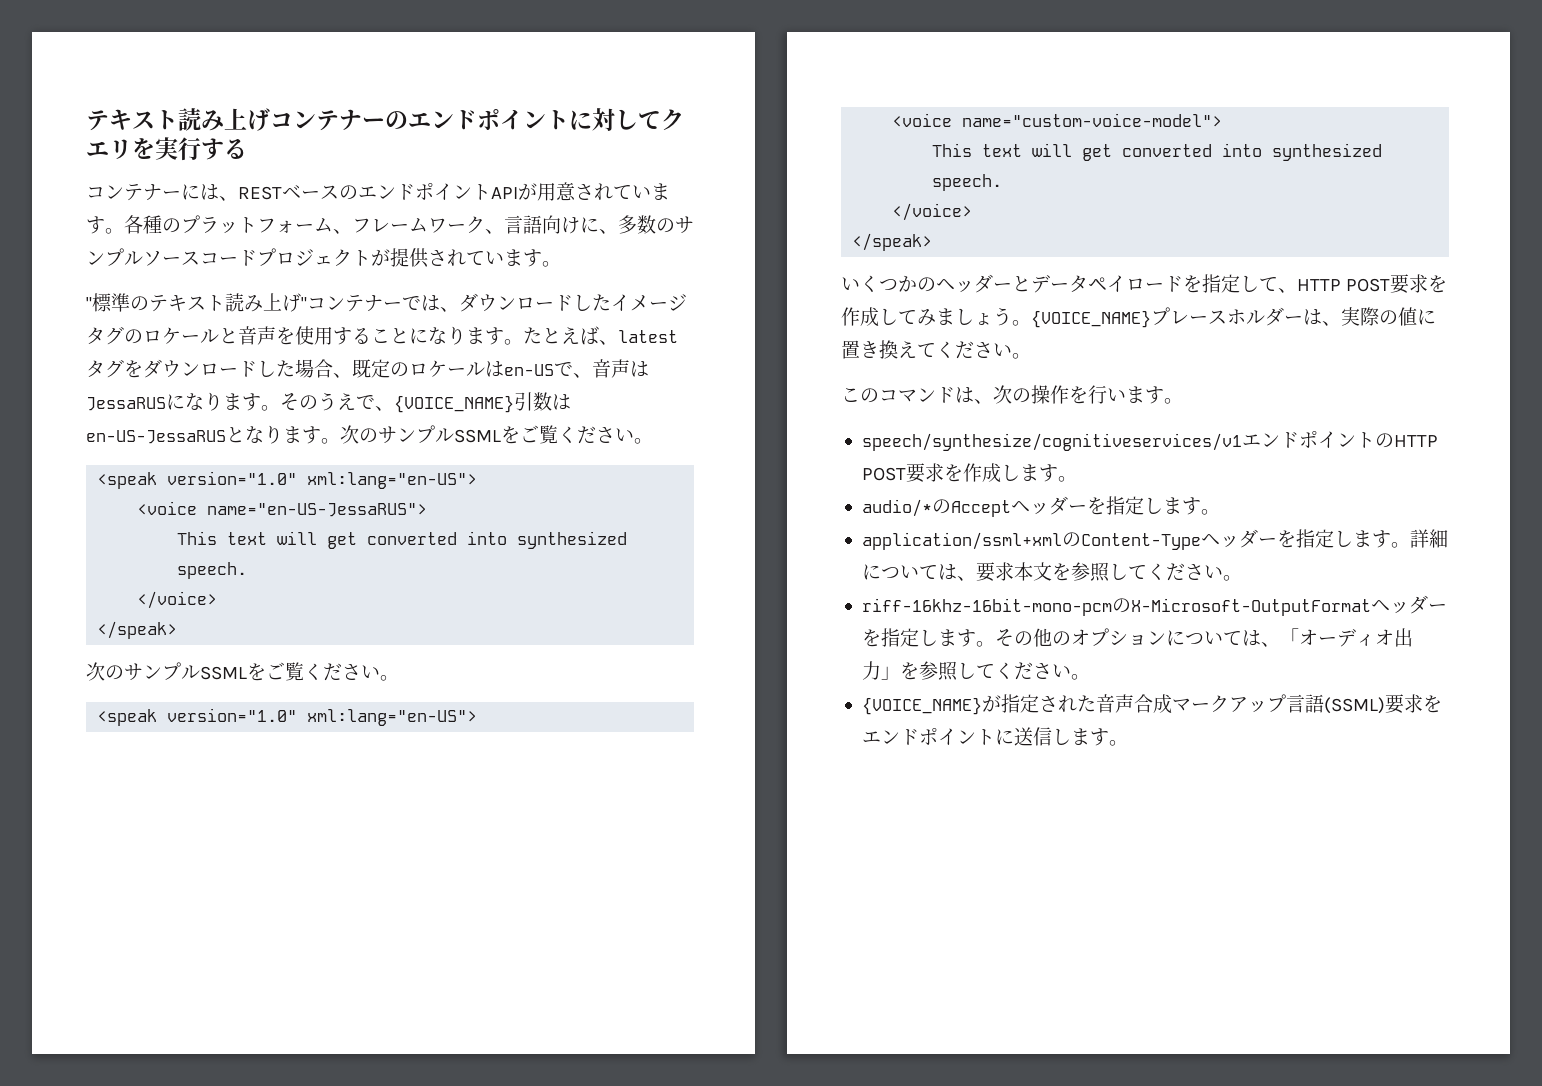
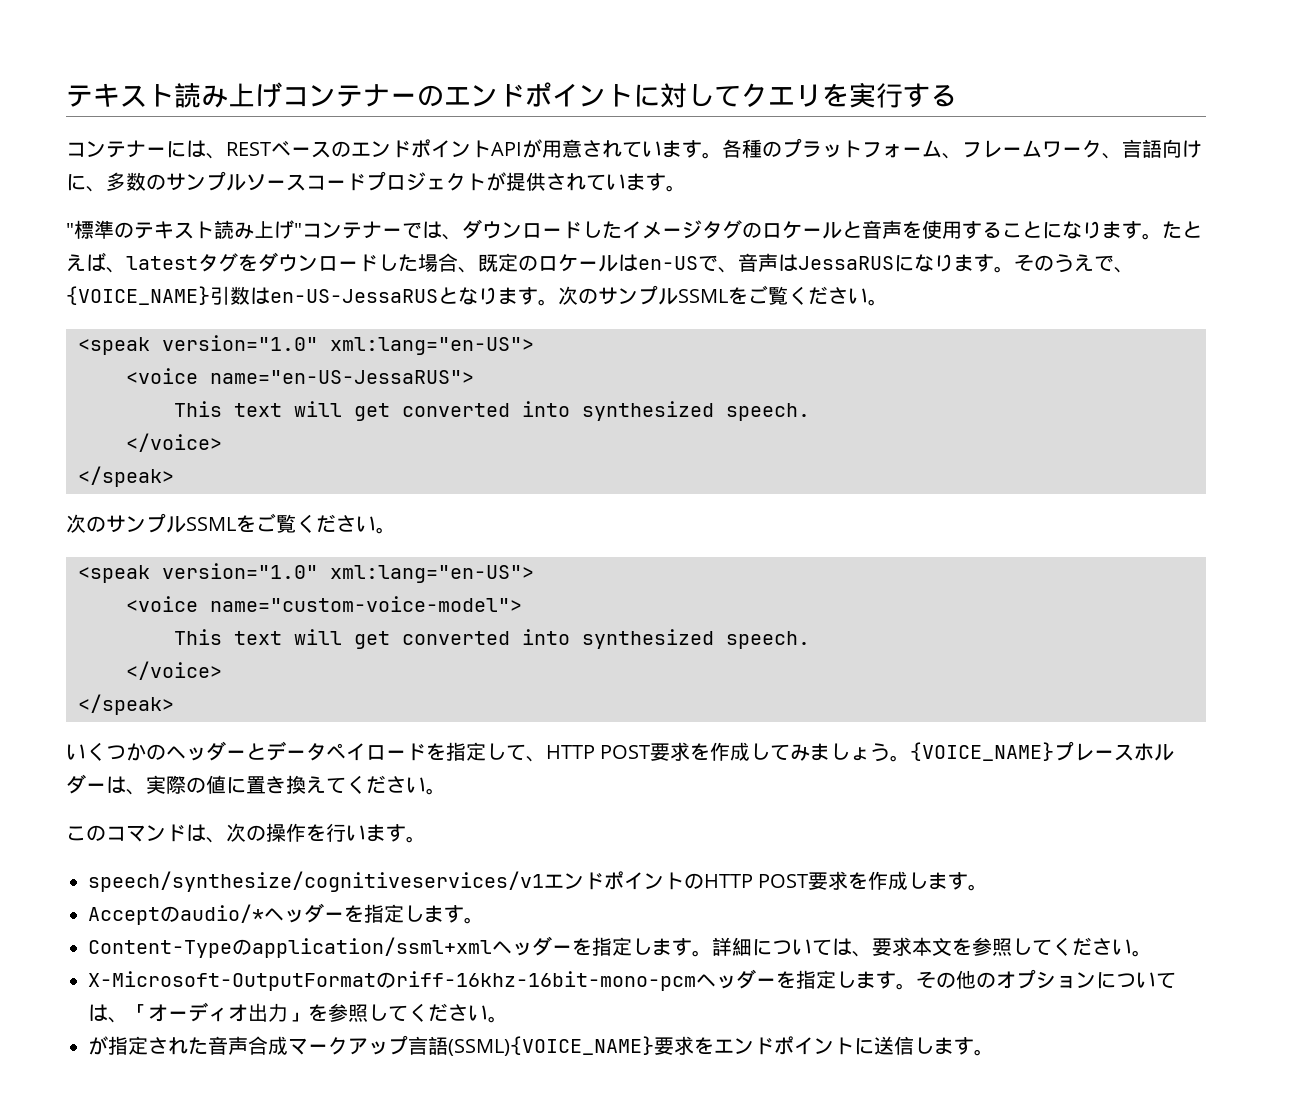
- audio/*のAcceptヘッダーを指定します。
+ Acceptのaudio/*ヘッダーを指定します。
- application/ssml+xmlのContent-Typeヘッダーを指定します。
+ Content-Typeのapplication/ssml+xmlヘッダーを指定します。
- riff-16khz-16bit-mono-pcmのX-Microsoft-OutputFormatヘッダーを指定します。
+ X-Microsoft-OutputFormatのriff-16khz-16bit-mono-pcmヘッダーを指定します。
- {VOICE_NAME}が指定された音声合成マークアップ言語(SSML)要求をエンドポイントに送信します。
+ が指定された音声合成マークアップ言語(SSML){VOICE_NAME}要求をエンドポイントに送信します。

